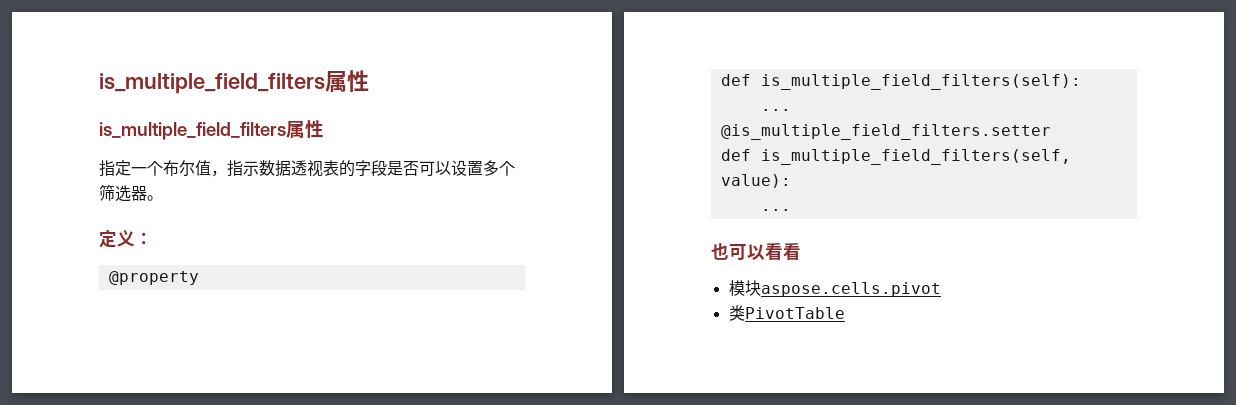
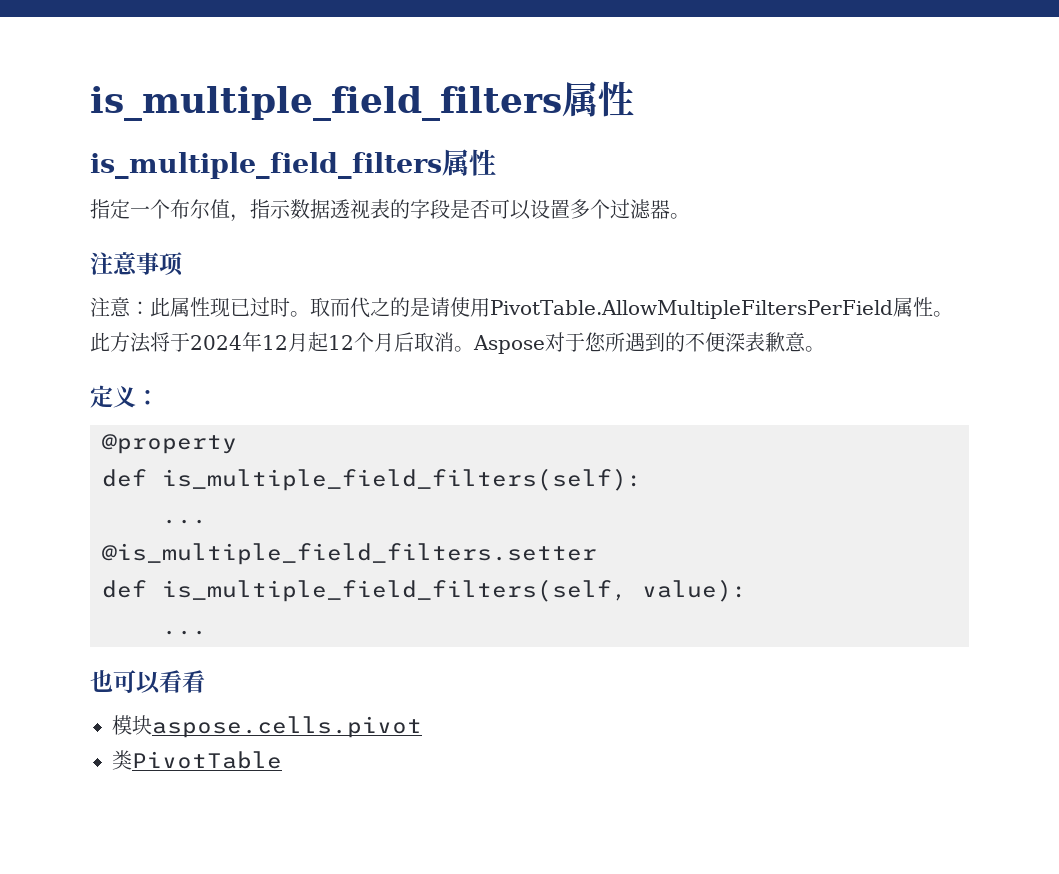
- 指定一个布尔值，指示数据透视表的字段是否可以设置多个筛选器。
+ 指定一个布尔值，指示数据透视表的字段是否可以设置多个过滤器。
+ 注意事项
+ 注意：此属性现已过时。取而代之的是请使用PivotTable.AllowMultipleFiltersPerField属性。此方法将于2024年12月起12个月后取消。Aspose对于您所遇到的不便深表歉意。

